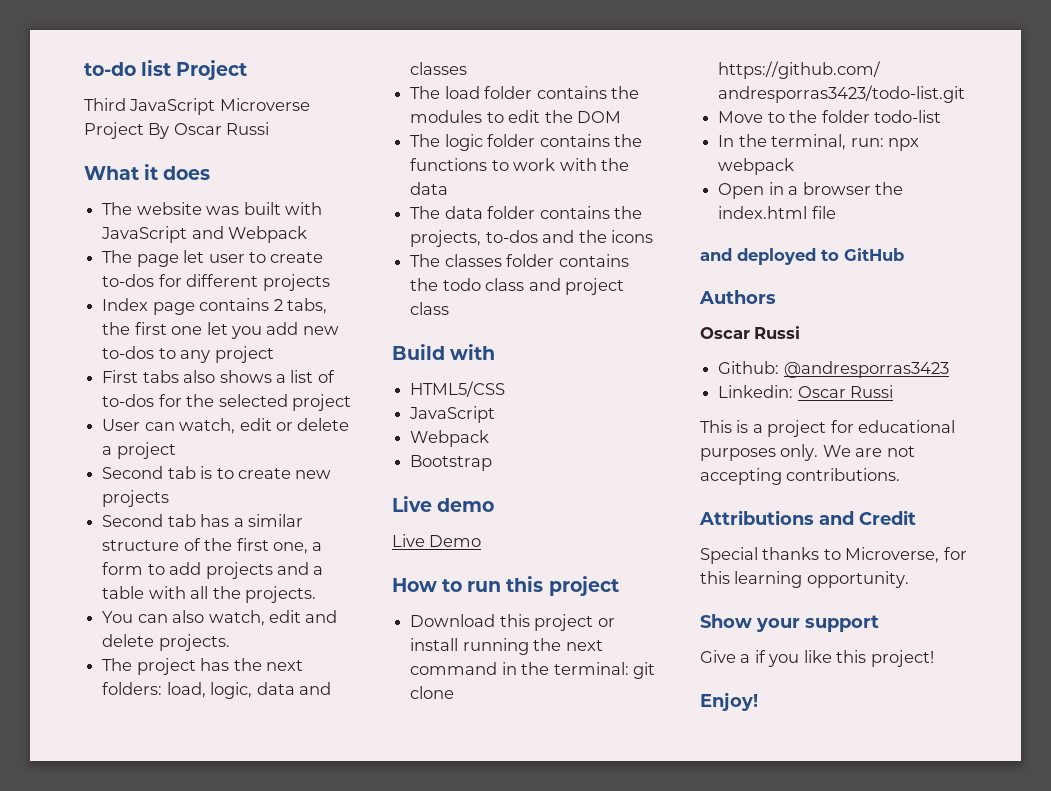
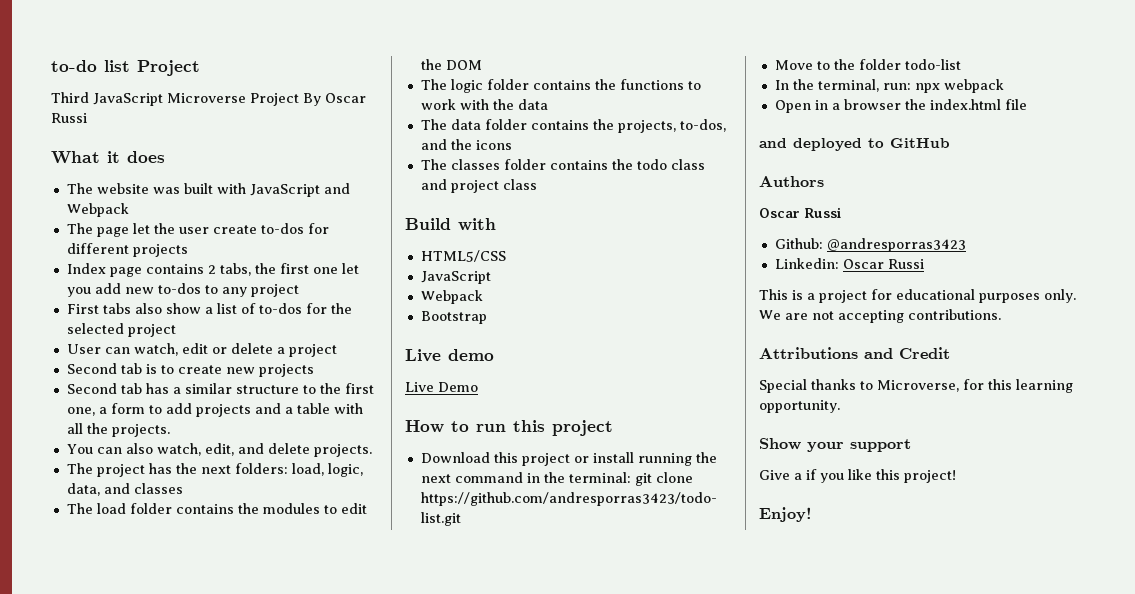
- The page let user to create to-dos for different projects
+ The page let the user create to-dos for different projects
- First tabs also shows a list of to-dos for the selected project
+ First tabs also show a list of to-dos for the selected project
- Second tab has a similar structure of the first one, a form to add projects and a table with all the projects.
+ Second tab has a similar structure to the first one, a form to add projects and a table with all the projects.
- You can also watch, edit and delete projects.
+ You can also watch, edit, and delete projects.
- The project has the next folders: load, logic, data and classes
+ The project has the next folders: load, logic, data, and classes
- The data folder contains the projects, to-dos and the icons
+ The data folder contains the projects, to-dos, and the icons

